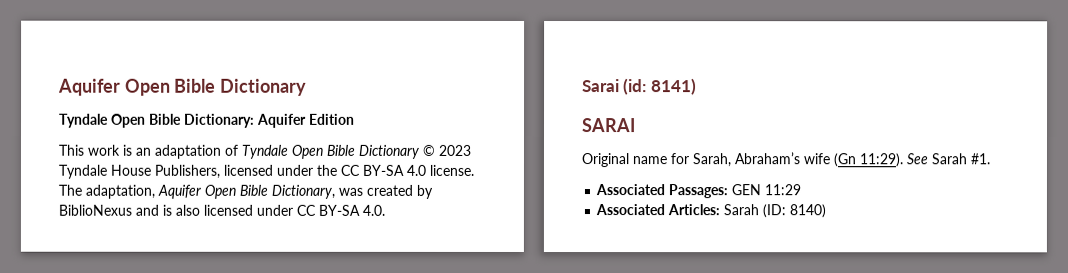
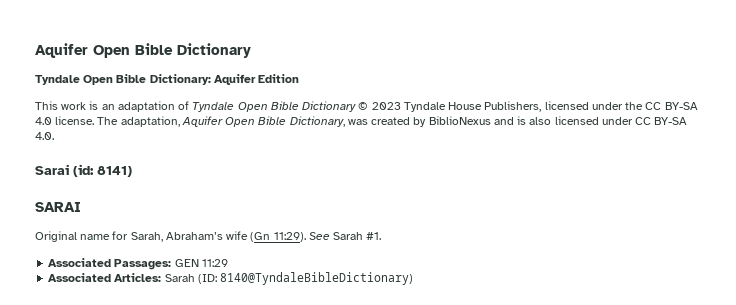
- Associated Articles: Sarah (ID: 8140)
+ Associated Articles: Sarah (ID: 8140@TyndaleBibleDictionary)

